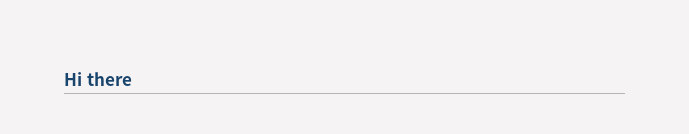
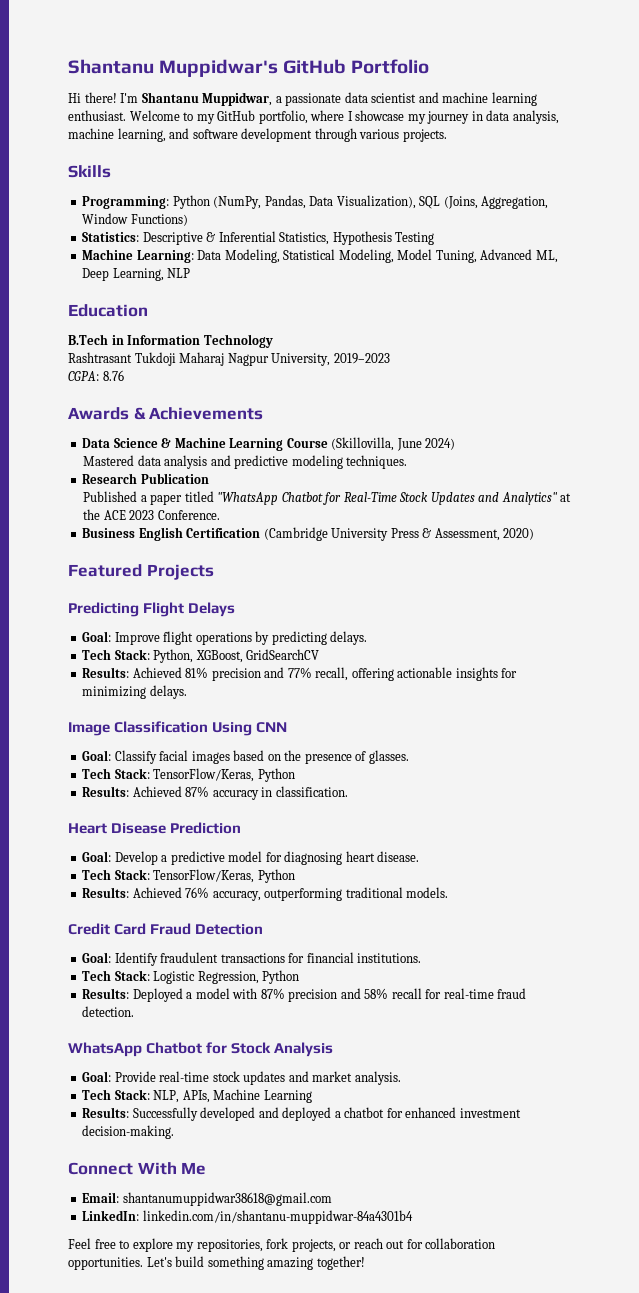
- Hi there
+ Shantanu Muppidwar's GitHub Portfolio
+ Hi there! I'm Shantanu Muppidwar, a passionate data scientist and machine learning enthusiast. Welcome to my GitHub portfolio, where I showcase my journey in data analysis, machine learning, and software development through various projects.
+ Skills
+ Programming: Python (NumPy, Pandas, Data Visualization), SQL (Joins, Aggregation, Window Functions)
+ Statistics: Descriptive & Inferential Statistics, Hypothesis Testing
+ Machine Learning: Data Modeling, Statistical Modeling, Model Tuning, Advanced ML, Deep Learning, NLP
+ Education
+ B.Tech in Information Technology
+ Rashtrasant Tukdoji Maharaj Nagpur University, 2019–2023
+ CGPA: 8.76
+ Awards & Achievements
+ Data Science & Machine Learning Course (Skillovilla, June 2024)
+ Mastered data analysis and predictive modeling techniques.
+ Research Publication
+ Published a paper titled "WhatsApp Chatbot for Real-Time Stock Updates and Analytics" at the ACE 2023 Conference.
+ Business English Certification (Cambridge University Press & Assessment, 2020)
+ Featured Projects
+ Predicting Flight Delays
+ Goal: Improve flight operations by predicting delays.
+ Tech Stack: Python, XGBoost, GridSearchCV
+ Results: Achieved 81% precision and 77% recall, offering actionable insights for minimizing delays.
+ Image Classification Using CNN
+ Goal: Classify facial images based on the presence of glasses.
+ Tech Stack: TensorFlow/Keras, Python
+ Results: Achieved 87% accuracy in classification.
+ Heart Disease Prediction
+ Goal: Develop a predictive model for diagnosing heart disease.
+ Tech Stack: TensorFlow/Keras, Python
+ Results: Achieved 76% accuracy, outperforming traditional models.
+ Credit Card Fraud Detection
+ Goal: Identify fraudulent transactions for financial institutions.
+ Tech Stack: Logistic Regression, Python
+ Results: Deployed a model with 87% precision and 58% recall for real-time fraud detection.
+ WhatsApp Chatbot for Stock Analysis
+ Goal: Provide real-time stock updates and market analysis.
+ Tech Stack: NLP, APIs, Machine Learning
+ Results: Successfully developed and deployed a chatbot for enhanced investment decision-making.
+ Connect With Me
+ Email: shantanumuppidwar38618@gmail.com
+ LinkedIn: linkedin.com/in/shantanu-muppidwar-84a4301b4
+ Feel free to explore my repositories, fork projects, or reach out for collaboration opportunities. Let's build something amazing together!

